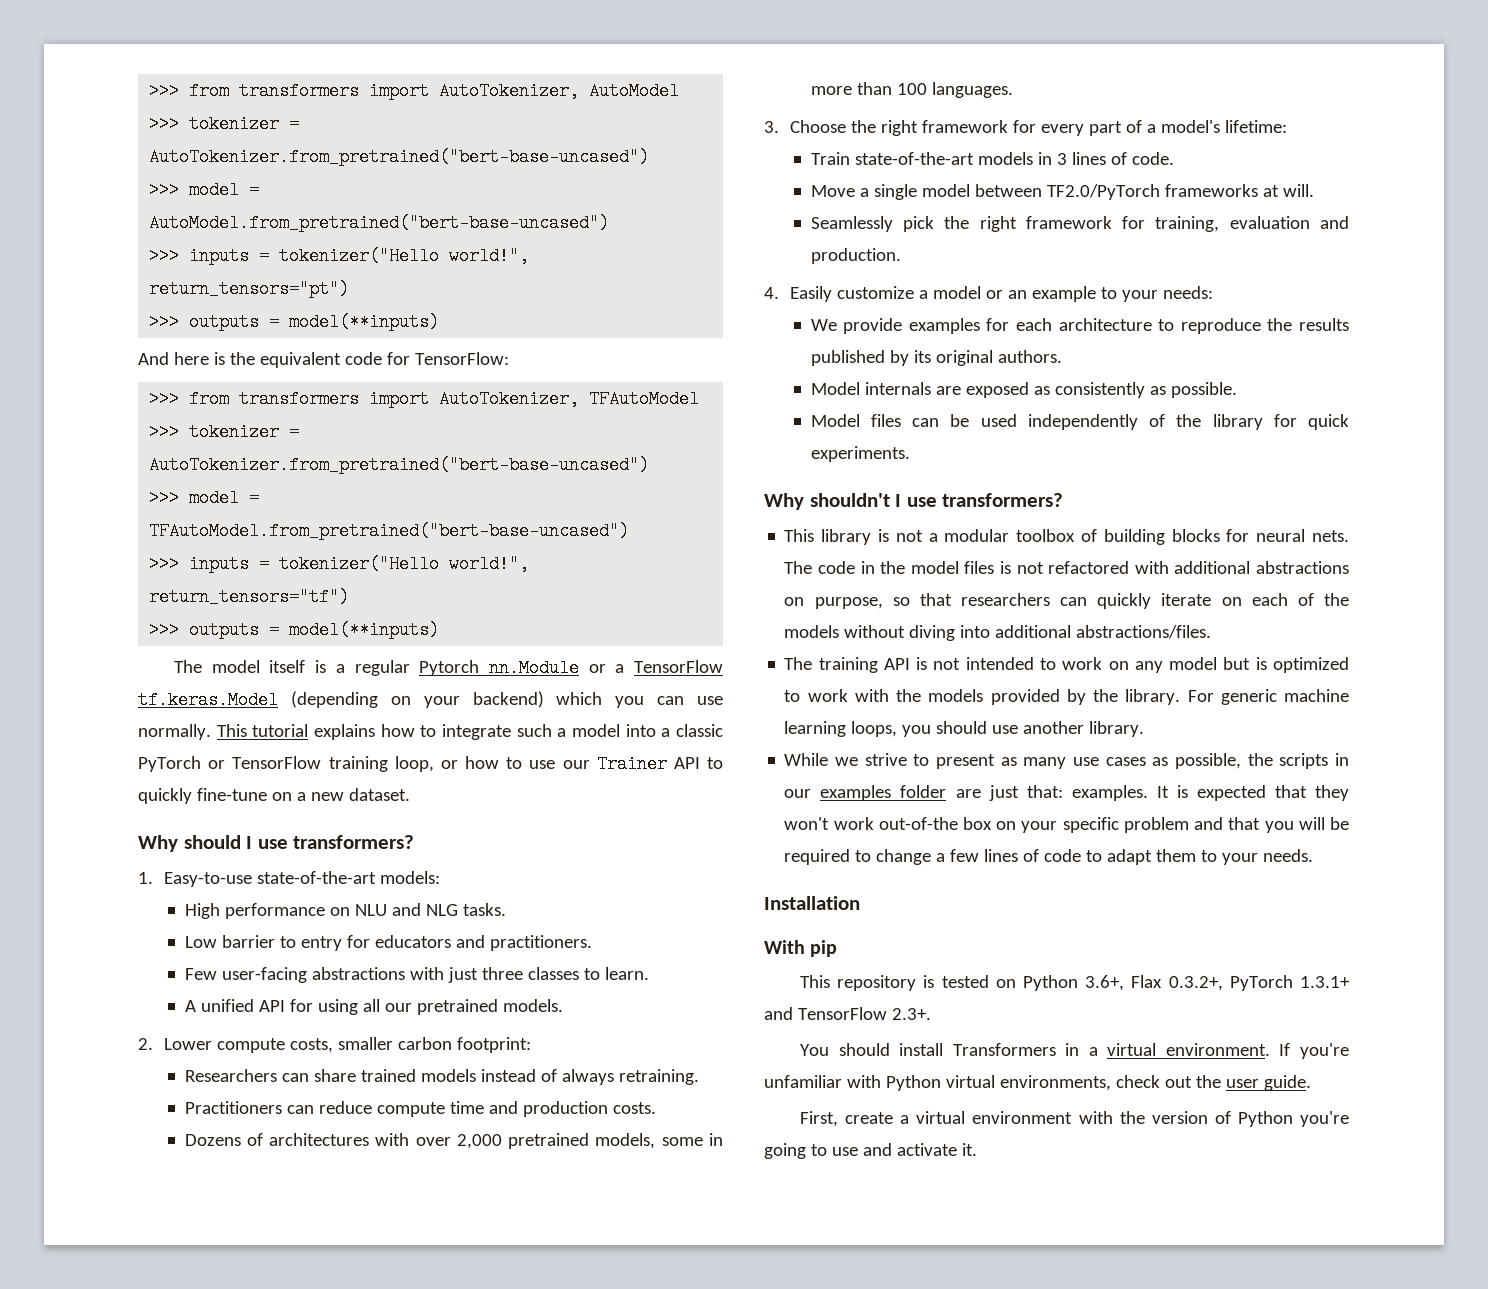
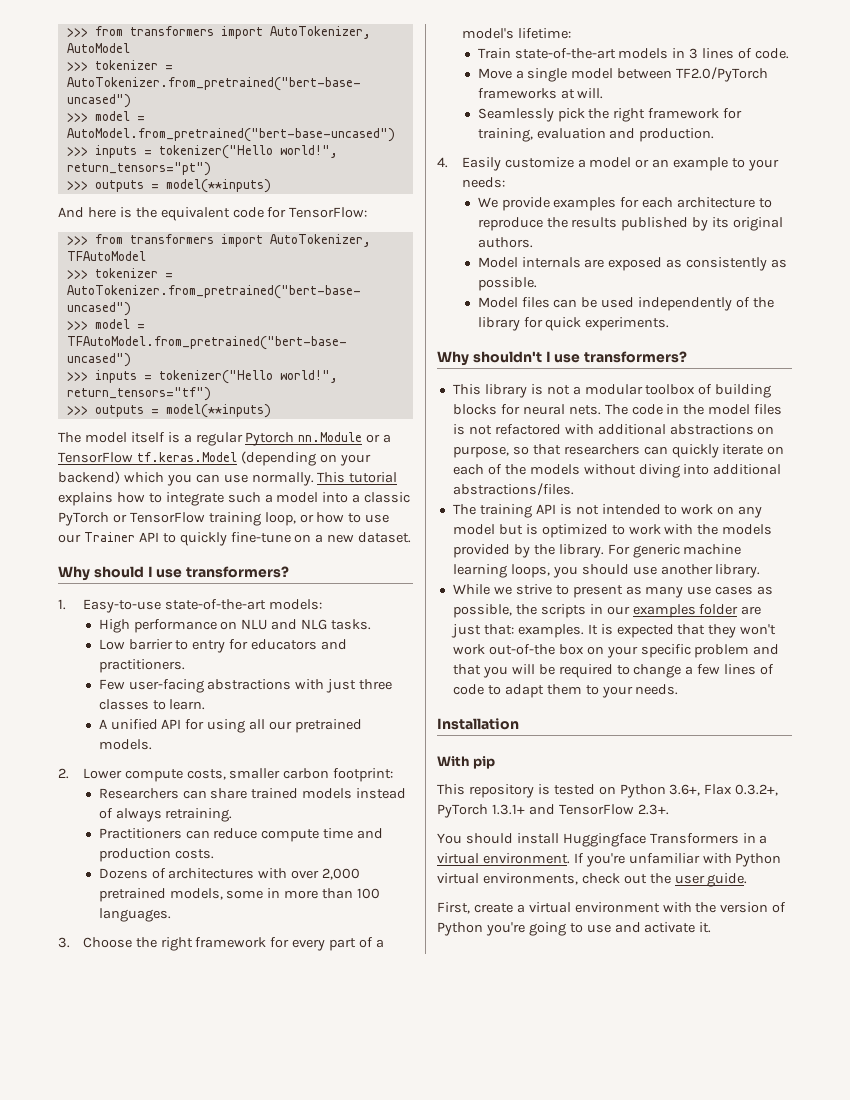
- You should install Transformers in a virtual environment.
+ You should install Huggingface Transformers in a virtual environment.

